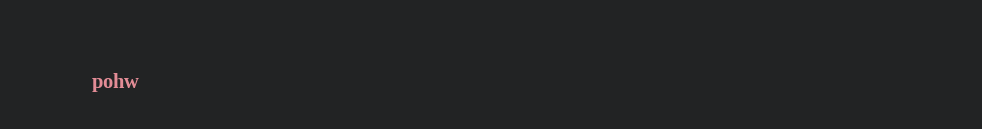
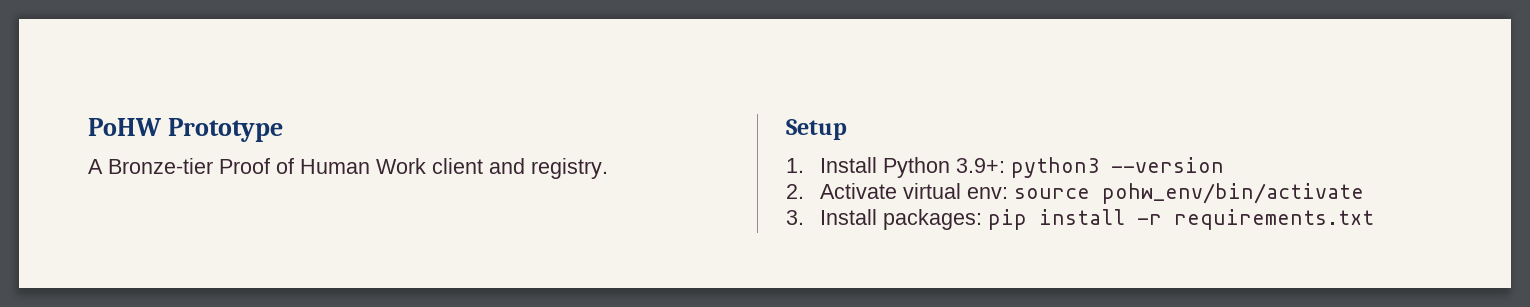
- pohw
+ PoHW Prototype
+ A Bronze-tier Proof of Human Work client and registry.
+ Setup
+ 1. Install Python 3.9+: python3 --version
+ 2. Activate virtual env: source pohw_env/bin/activate
+ 3. Install packages: pip install -r requirements.txt

